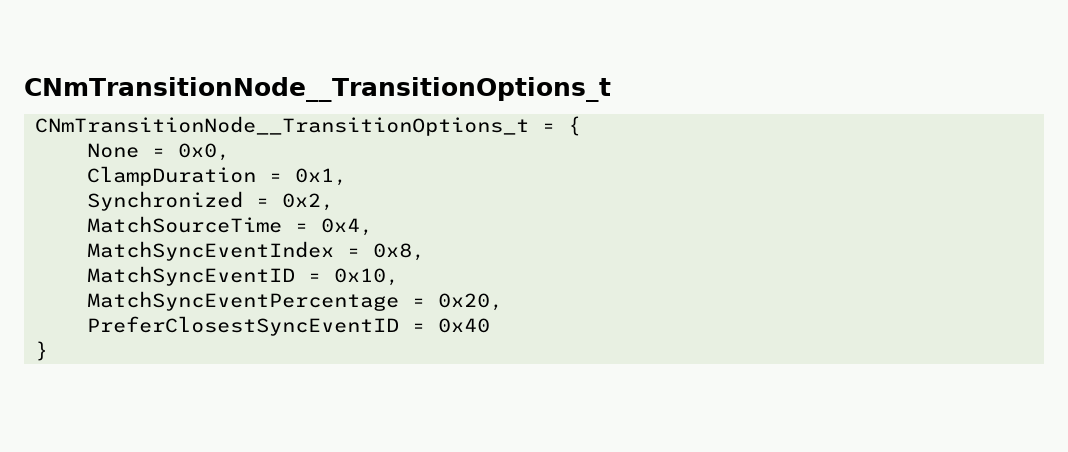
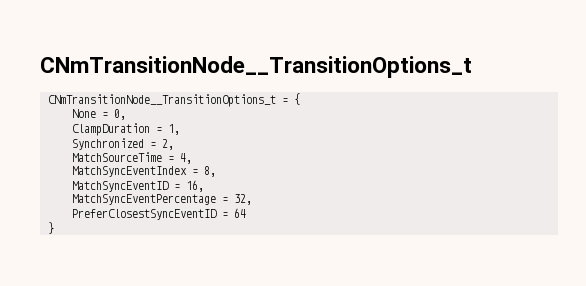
- None = 0x0,
+ None = 0,
- ClampDuration = 0x1,
+ ClampDuration = 1,
- Synchronized = 0x2,
+ Synchronized = 2,
- MatchSourceTime = 0x4,
+ MatchSourceTime = 4,
- MatchSyncEventIndex = 0x8,
+ MatchSyncEventIndex = 8,
- MatchSyncEventID = 0x10,
+ MatchSyncEventID = 16,
- MatchSyncEventPercentage = 0x20,
+ MatchSyncEventPercentage = 32,
- PreferClosestSyncEventID = 0x40
+ PreferClosestSyncEventID = 64

